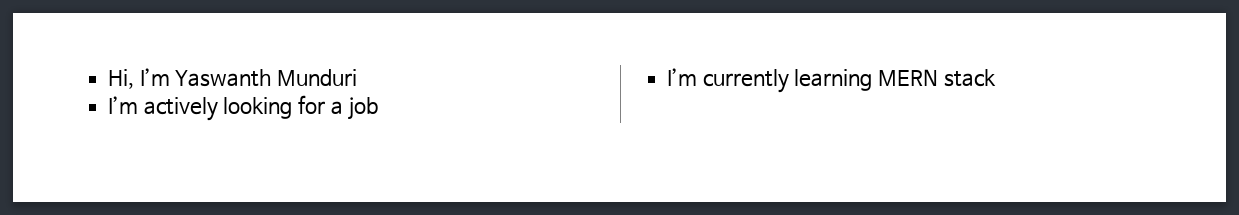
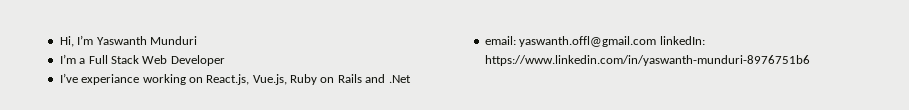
- I’m actively looking for a job
- I’m currently learning MERN stack
+ I’m a Full Stack Web Developer
+ I’ve experiance working on React.js, Vue.js, Ruby on Rails and .Net
+ email: yaswanth.offl@gmail.com linkedIn: https://www.linkedin.com/in/yaswanth-munduri-8976751b6

